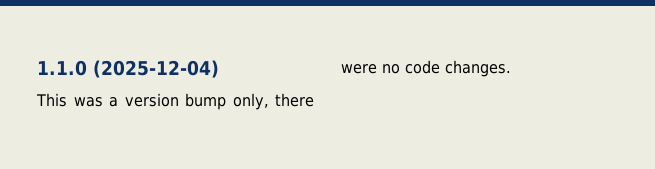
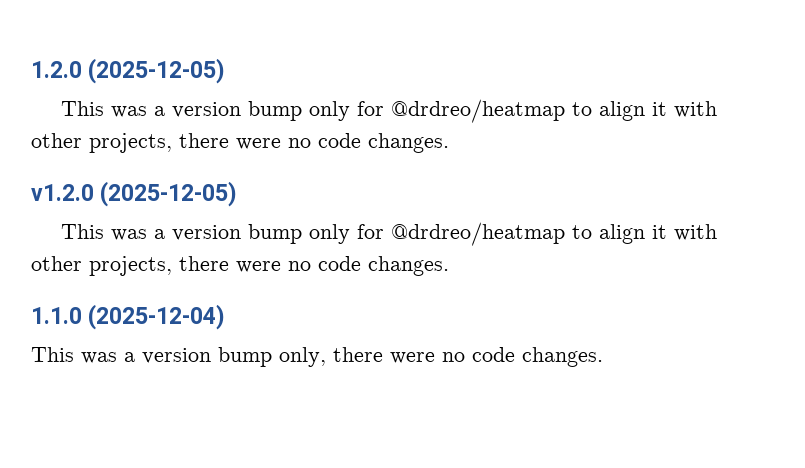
+ 1.2.0 (2025-12-05)
+ This was a version bump only for @drdreo/heatmap to align it with other projects, there were no code changes.
+ v1.2.0 (2025-12-05)
+ This was a version bump only for @drdreo/heatmap to align it with other projects, there were no code changes.

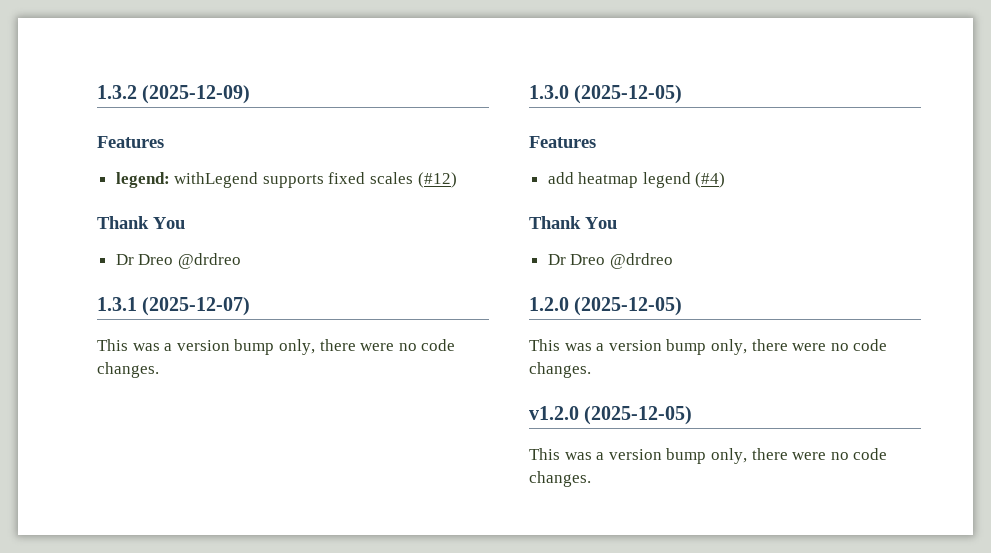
+ 1.3.2 (2025-12-09)
+ Features
+ legend: withLegend supports fixed scales (#12)
+ Thank You
+ Dr Dreo @drdreo
+ 1.3.1 (2025-12-07)
+ This was a version bump only, there were no code changes.
+ 1.3.0 (2025-12-05)
+ Features
+ add heatmap legend (#4)
+ Thank You
+ Dr Dreo @drdreo
  1.2.0 (2025-12-05)
- This was a version bump only for @drdreo/heatmap to align it with other projects, there were no code changes.
+ This was a version bump only, there were no code changes.
  v1.2.0 (2025-12-05)
- This was a version bump only for @drdreo/heatmap to align it with other projects, there were no code changes.
- 1.1.0 (2025-12-04)

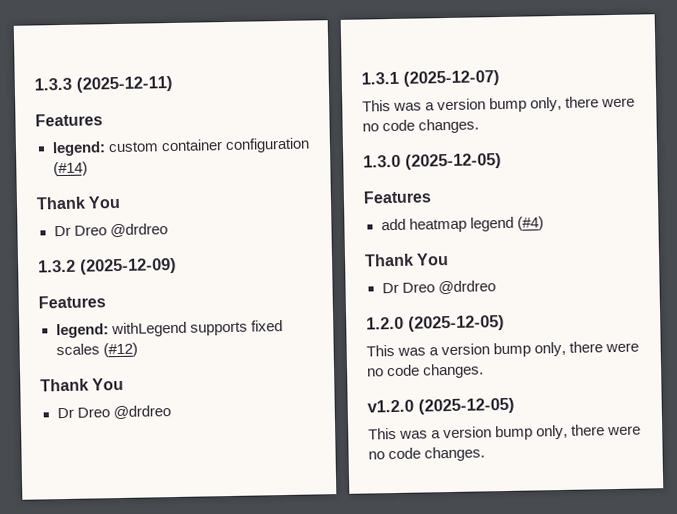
+ 1.3.3 (2025-12-11)
+ Features
+ legend: custom container configuration (#14)
+ Thank You
+ Dr Dreo @drdreo

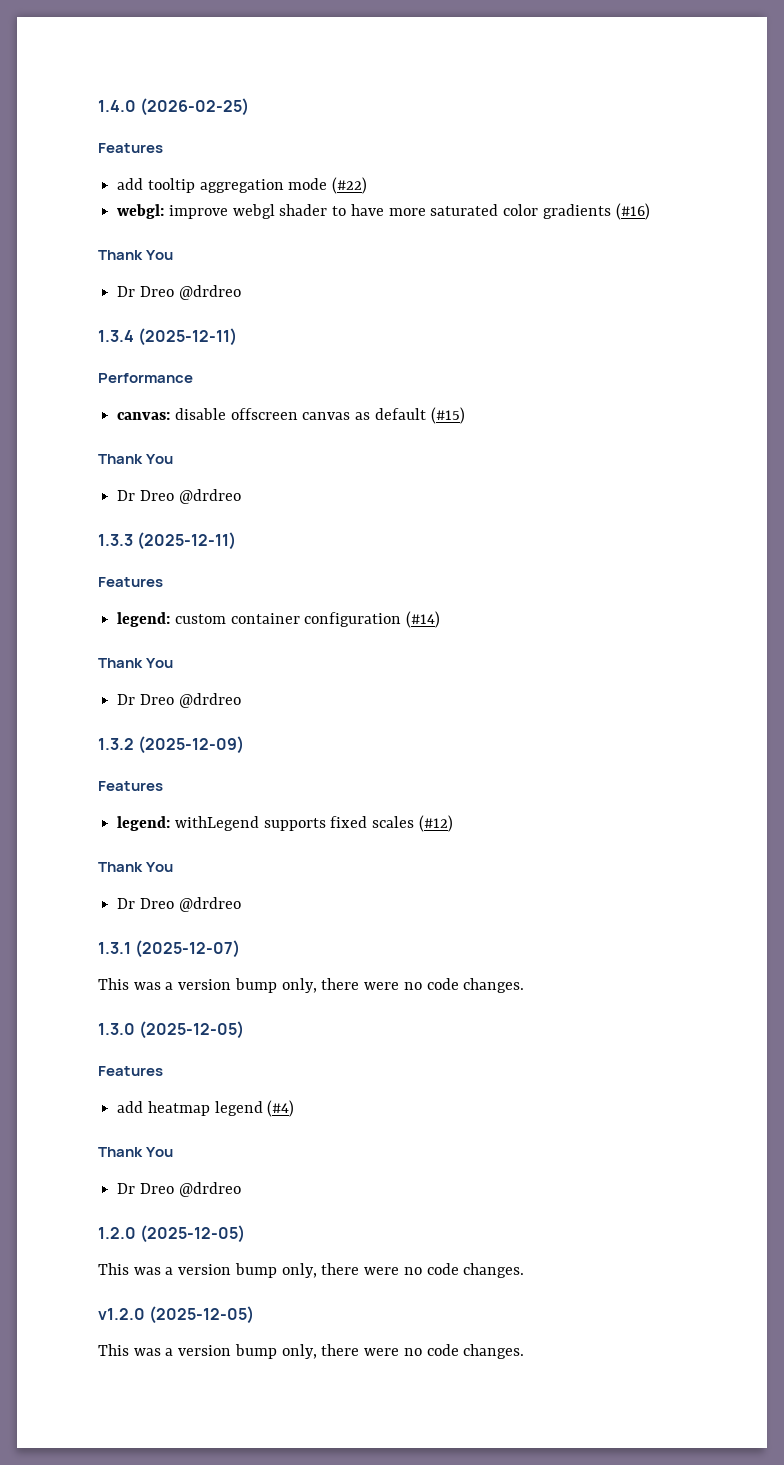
+ 1.4.0 (2026-02-25)
+ Features
+ add tooltip aggregation mode (#22)
+ webgl: improve webgl shader to have more saturated color gradients (#16)
+ Thank You
+ Dr Dreo @drdreo
+ 1.3.4 (2025-12-11)
+ Performance
+ canvas: disable offscreen canvas as default (#15)
+ Thank You
+ Dr Dreo @drdreo

